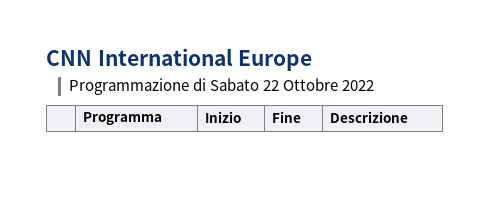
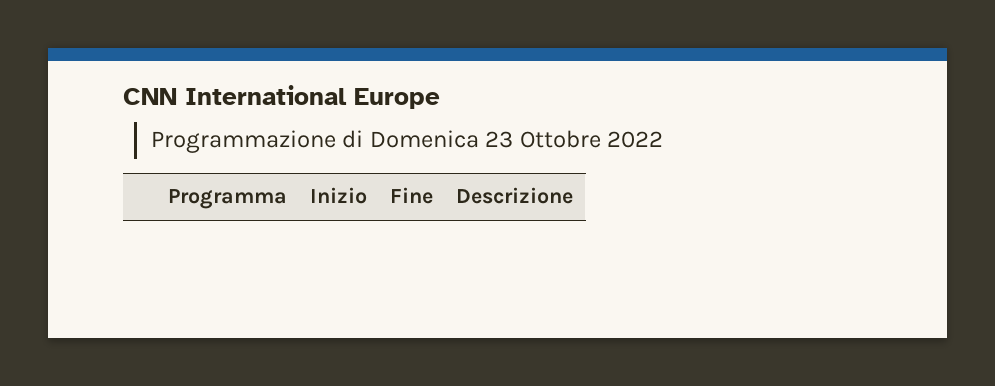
- Programmazione di Sabato 22 Ottobre 2022
+ Programmazione di Domenica 23 Ottobre 2022

